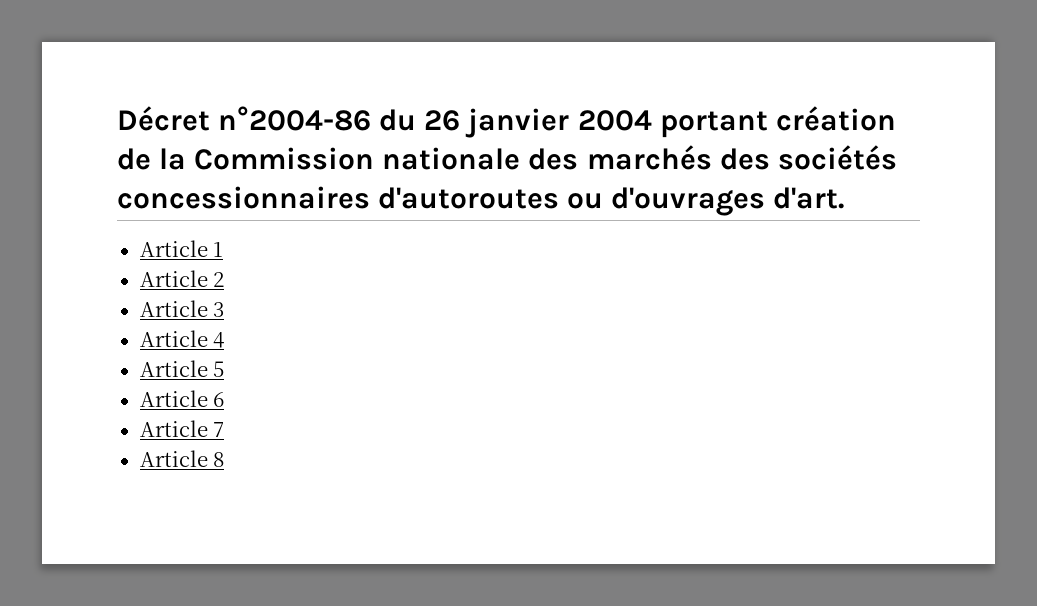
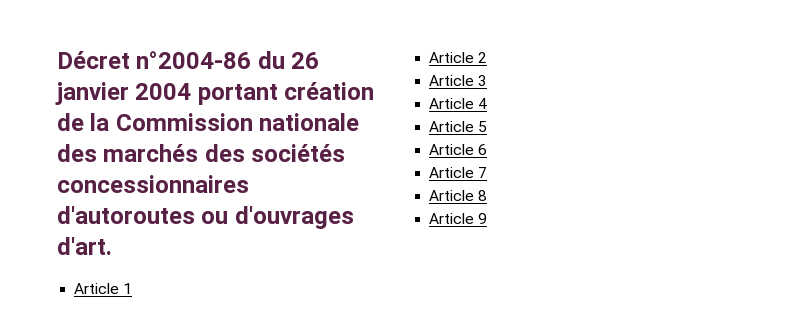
+ Article 9

